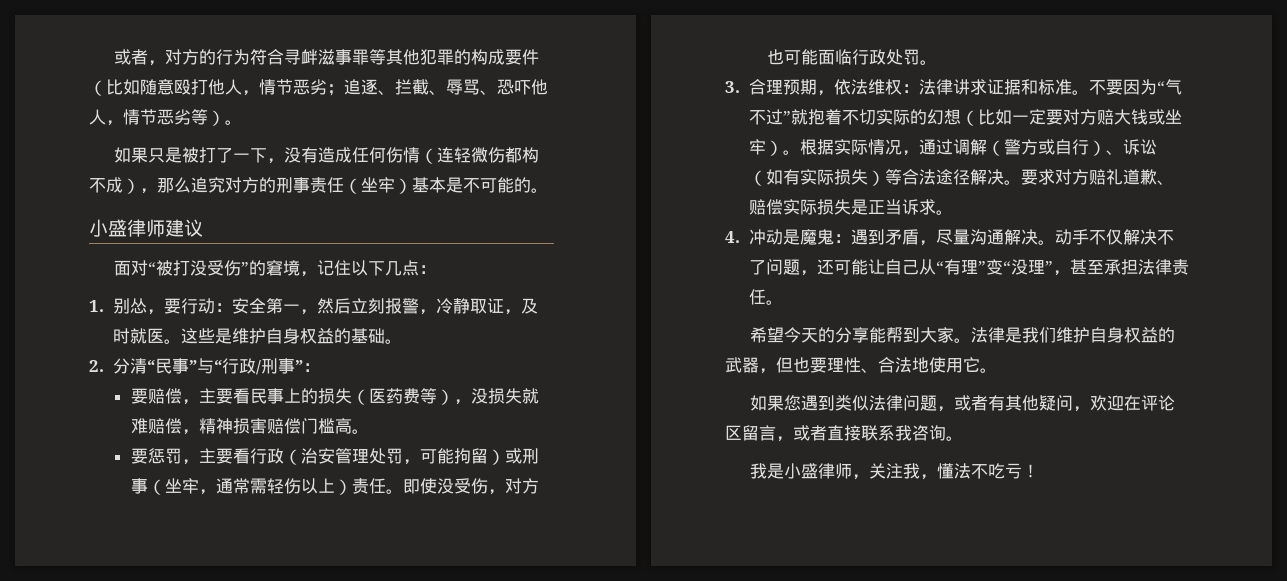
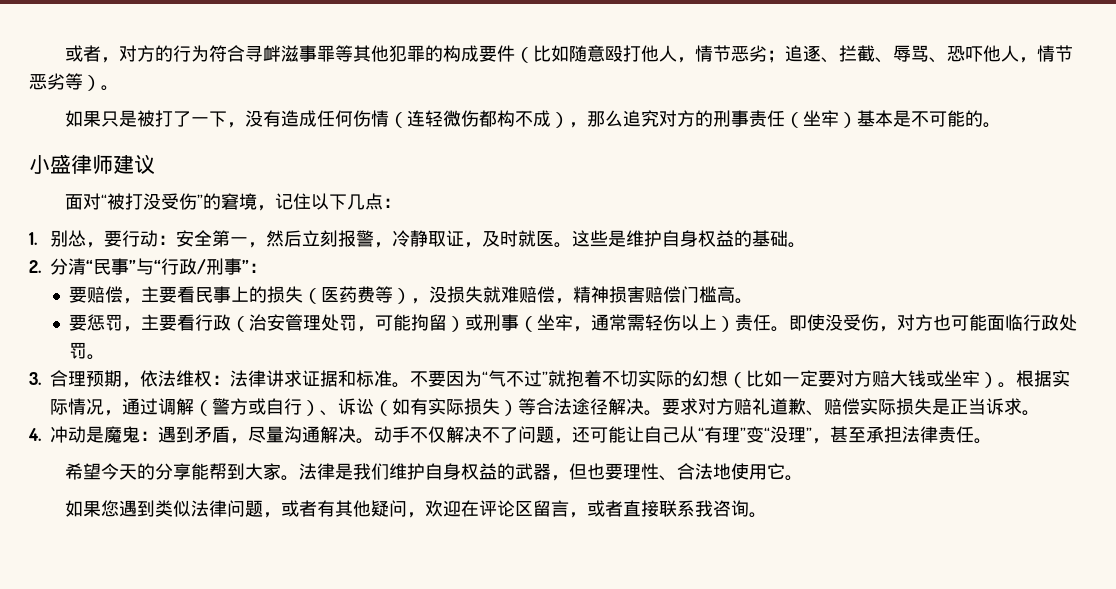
- 我是小盛律师，关注我，懂法不吃亏！

